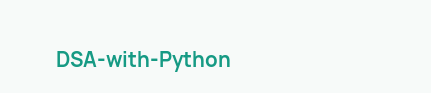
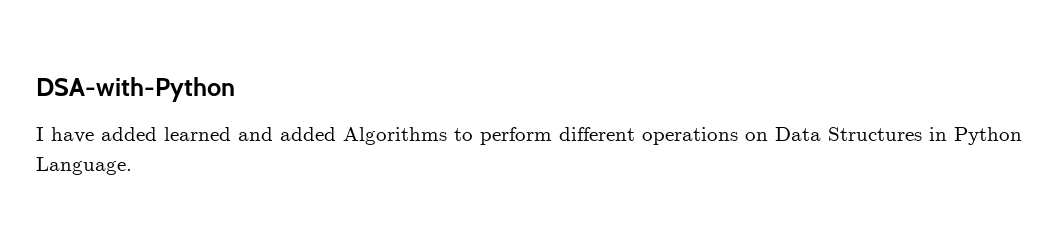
+ I have added learned and added Algorithms to perform different operations on Data Structures in Python Language.

